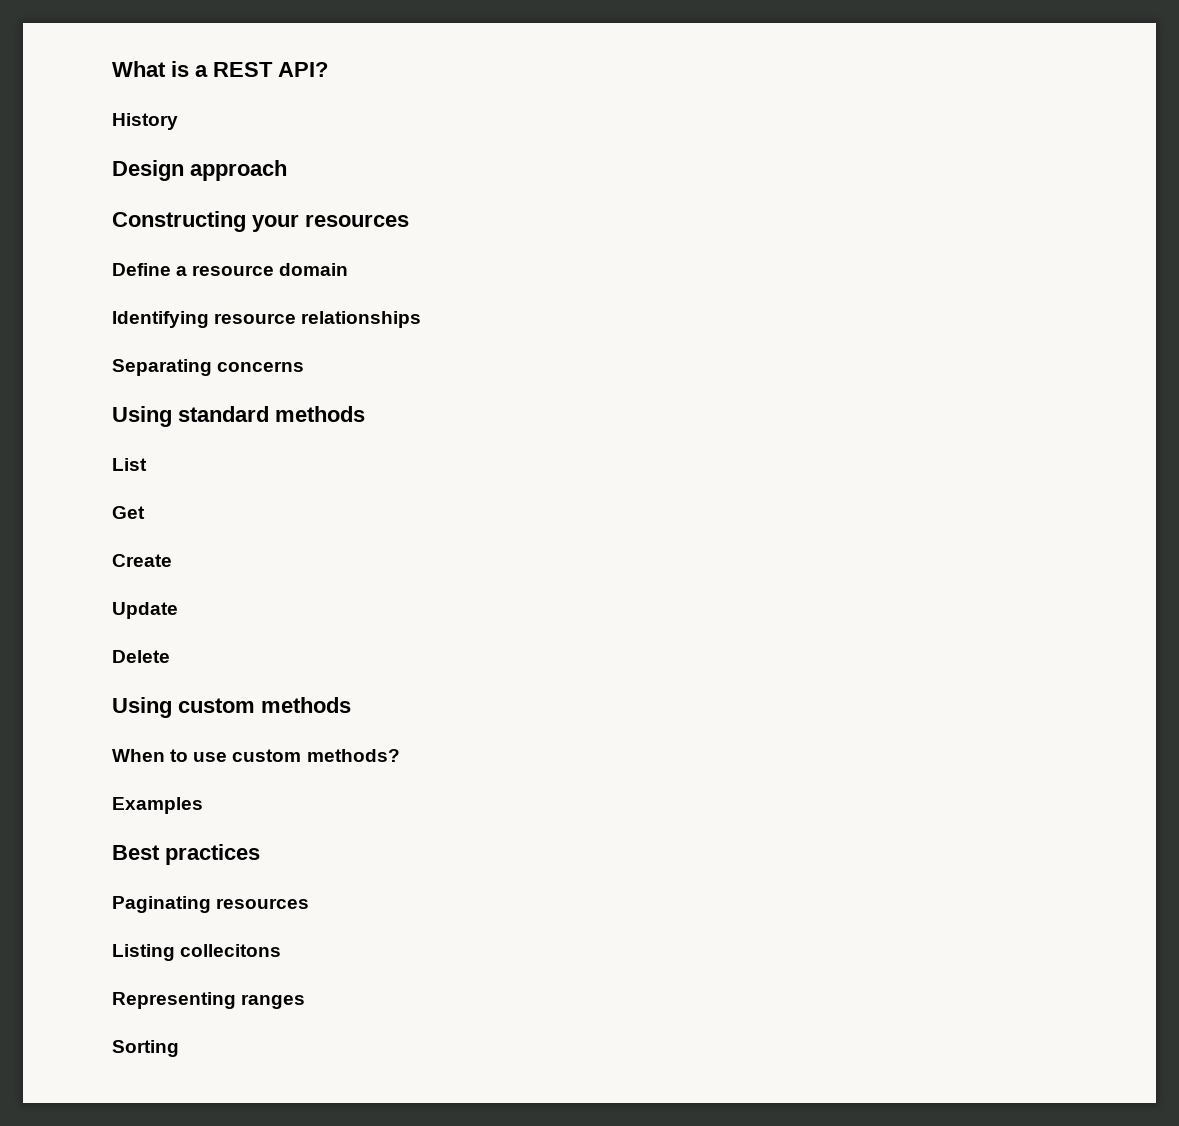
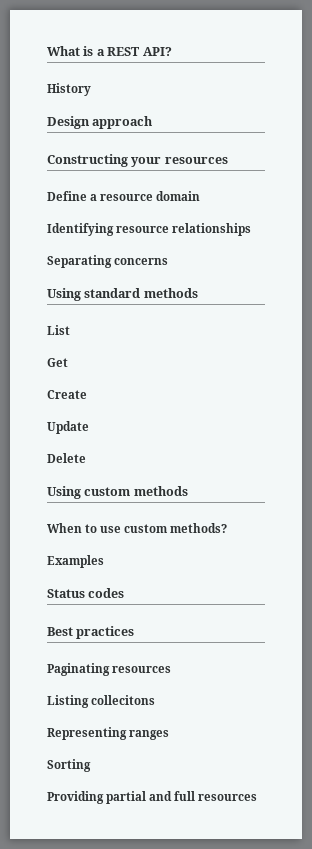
+ Status codes
+ Providing partial and full resources

